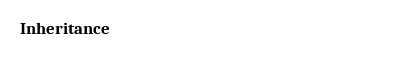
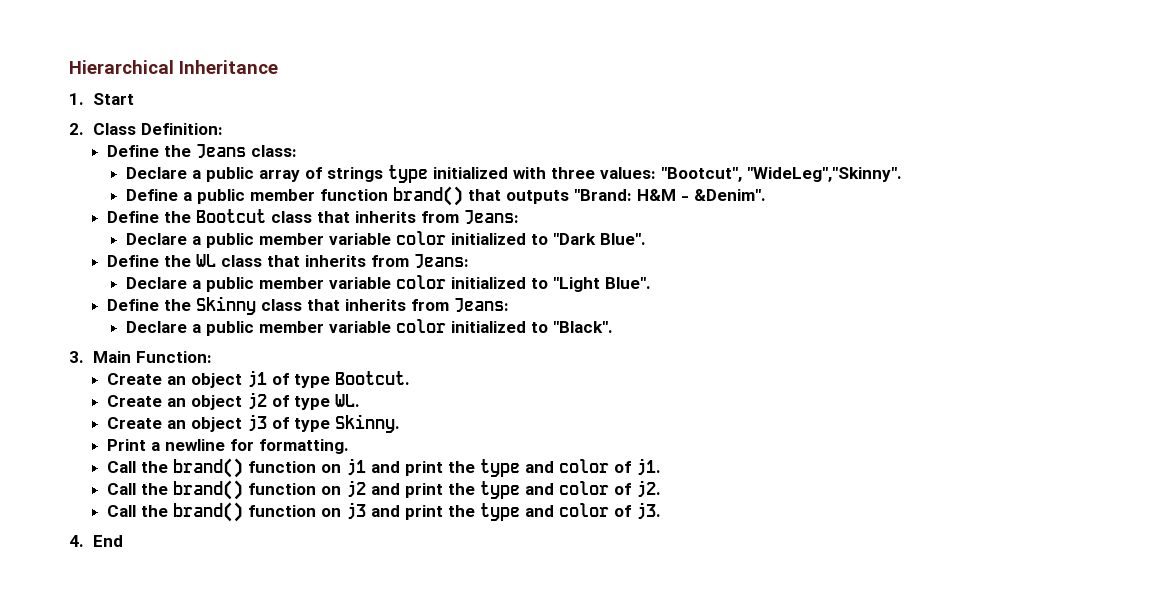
- Inheritance
+ Hierarchical Inheritance
+ 1. Start
+ 2. Class Definition:
+ Define the Jeans class:
+ Declare a public array of strings type initialized with three values: "Bootcut", "WideLeg","Skinny".
+ Define a public member function brand() that outputs "Brand: H&M - &Denim".
+ Define the Bootcut class that inherits from Jeans:
+ Declare a public member variable color initialized to "Dark Blue".
+ Define the WL class that inherits from Jeans:
+ Declare a public member variable color initialized to "Light Blue".
+ Define the Skinny class that inherits from Jeans:
+ Declare a public member variable color initialized to "Black".
+ 3. Main Function:
+ Create an object j1 of type Bootcut.
+ Create an object j2 of type WL.
+ Create an object j3 of type Skinny.
+ Print a newline for formatting.
+ Call the brand() function on j1 and print the type and color of j1.
+ Call the brand() function on j2 and print the type and color of j2.
+ Call the brand() function on j3 and print the type and color of j3.
+ 4. End

